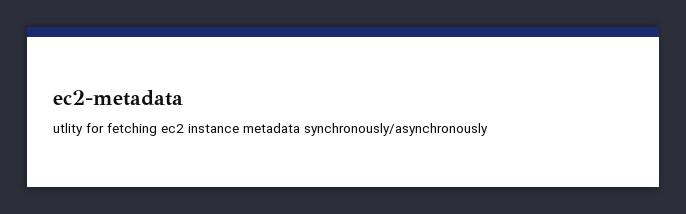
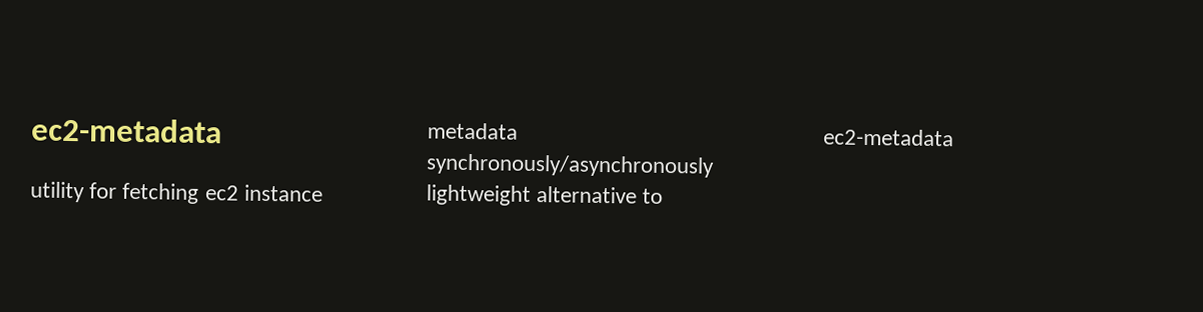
- utlity for fetching ec2 instance metadata synchronously/asynchronously
+ utility for fetching ec2 instance metadata synchronously/asynchronously lightweight alternative to ec2-metadata

